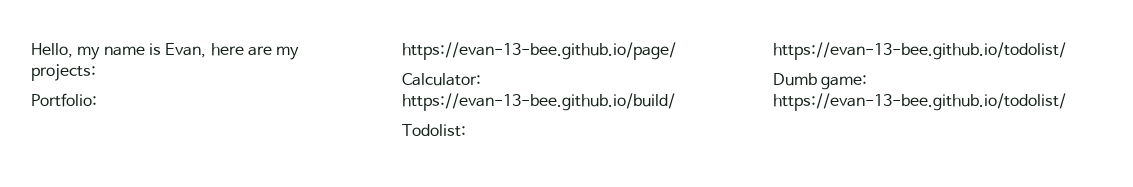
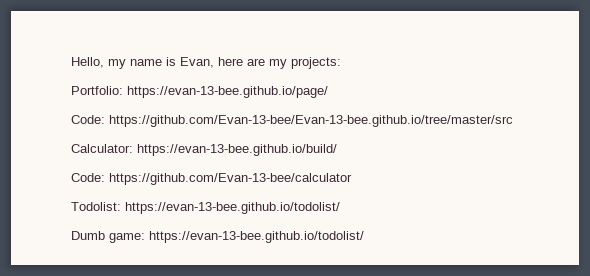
+ Code: https://github.com/Evan-13-bee/Evan-13-bee.github.io/tree/master/src
+ Code: https://github.com/Evan-13-bee/calculator

